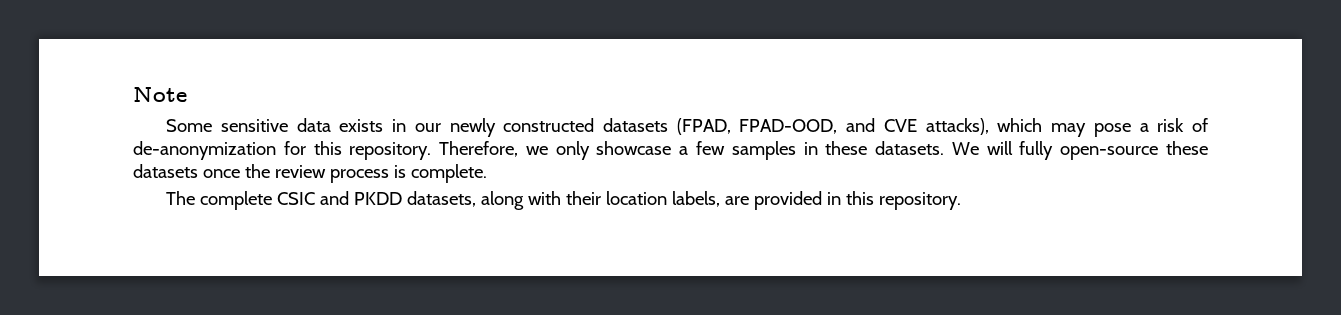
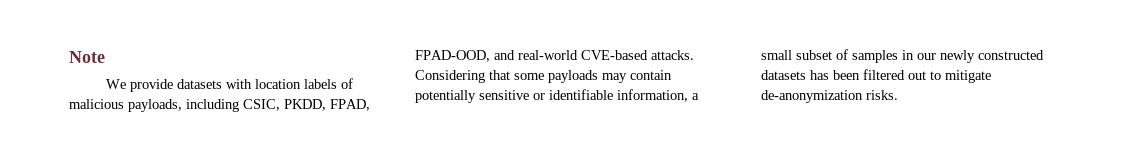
- Some sensitive data exists in our newly constructed datasets (FPAD, FPAD-OOD, and CVE attacks), which may pose a risk of de-anonymization for this repository. Therefore, we only showcase a few samples in these datasets. We will fully open-source these datasets once the review process is complete.
- The complete CSIC and PKDD datasets, along with their location labels, are provided in this repository.
+ We provide datasets with location labels of malicious payloads, including CSIC, PKDD, FPAD, FPAD-OOD, and real-world CVE-based attacks. Considering that some payloads may contain potentially sensitive or identifiable information, a small subset of samples in our newly constructed datasets has been filtered out to mitigate de-anonymization risks.

